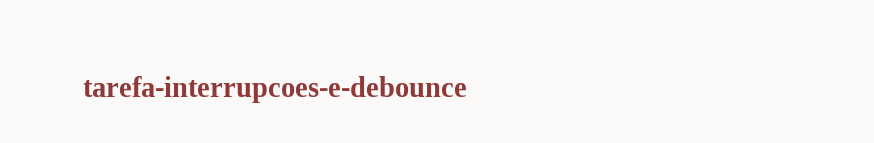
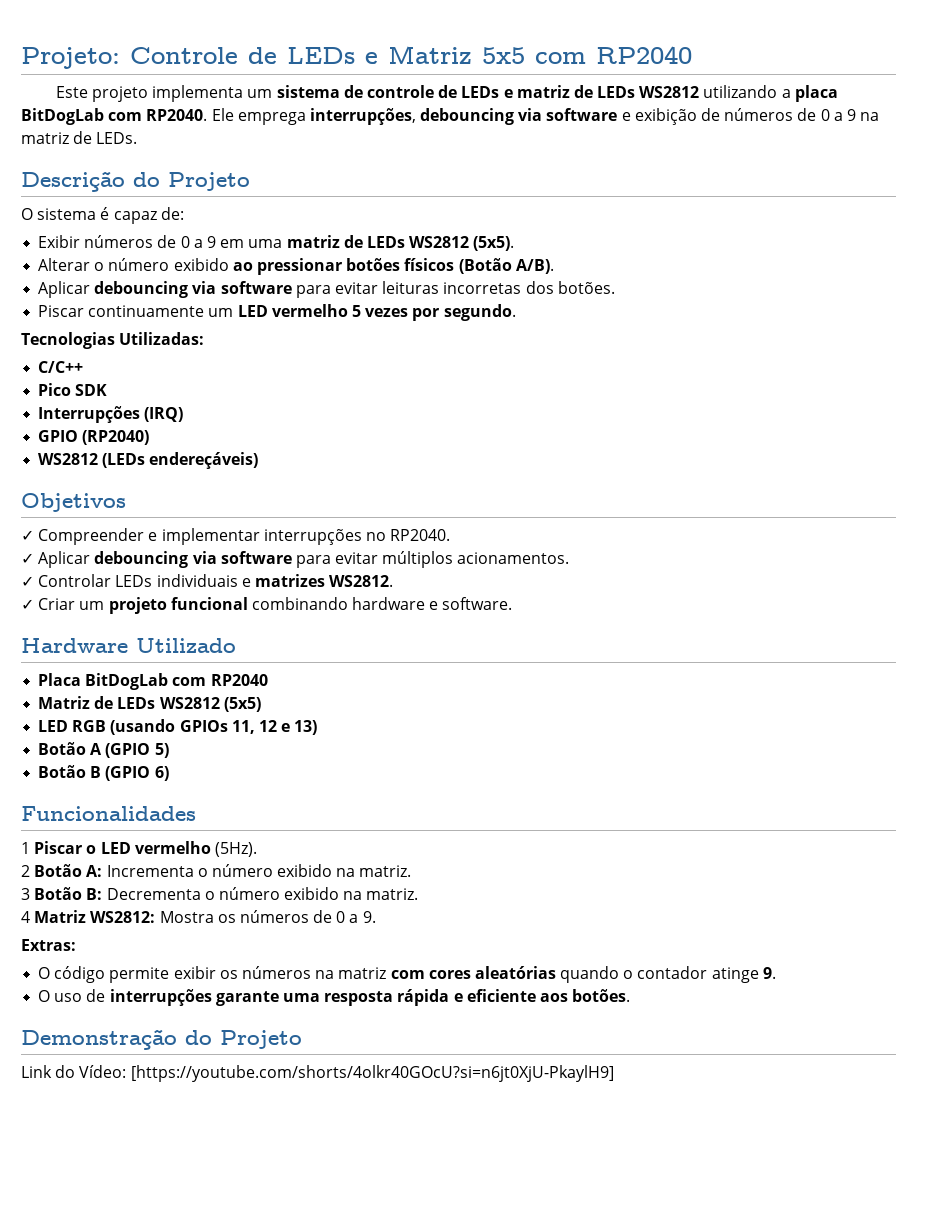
- tarefa-interrupcoes-e-debounce
+ Projeto: Controle de LEDs e Matriz 5x5 com RP2040
+ Este projeto implementa um sistema de controle de LEDs e matriz de LEDs WS2812 utilizando a placa BitDogLab com RP2040. Ele emprega interrupções, debouncing via software e exibição de números de 0 a 9 na matriz de LEDs.
+ Descrição do Projeto
+ O sistema é capaz de:
+ Exibir números de 0 a 9 em uma matriz de LEDs WS2812 (5x5).
+ Alterar o número exibido ao pressionar botões físicos (Botão A/B).
+ Aplicar debouncing via software para evitar leituras incorretas dos botões.
+ Piscar continuamente um LED vermelho 5 vezes por segundo.
+ Tecnologias Utilizadas:
+ C/C++
+ Pico SDK
+ Interrupções (IRQ)
+ GPIO (RP2040)
+ WS2812 (LEDs endereçáveis)
+ Objetivos
+ ✓ Compreender e implementar interrupções no RP2040.
+ ✓ Aplicar debouncing via software para evitar múltiplos acionamentos.
+ ✓ Controlar LEDs individuais e matrizes WS2812.
+ ✓ Criar um projeto funcional combinando hardware e software.
+ Hardware Utilizado
+ Placa BitDogLab com RP2040
+ Matriz de LEDs WS2812 (5x5)
+ LED RGB (usando GPIOs 11, 12 e 13)
+ Botão A (GPIO 5)
+ Botão B (GPIO 6)
+ Funcionalidades
+ 1 Piscar o LED vermelho (5Hz).
+ 2 Botão A: Incrementa o número exibido na matriz.
+ 3 Botão B: Decrementa o número exibido na matriz.
+ 4 Matriz WS2812: Mostra os números de 0 a 9.
+ Extras:
+ O código permite exibir os números na matriz com cores aleatórias quando o contador atinge 9.
+ O uso de interrupções garante uma resposta rápida e eficiente aos botões.
+ Demonstração do Projeto
+ Link do Vídeo: [https://youtube.com/shorts/4olkr40GOcU?si=n6jt0XjU-PkaylH9]

